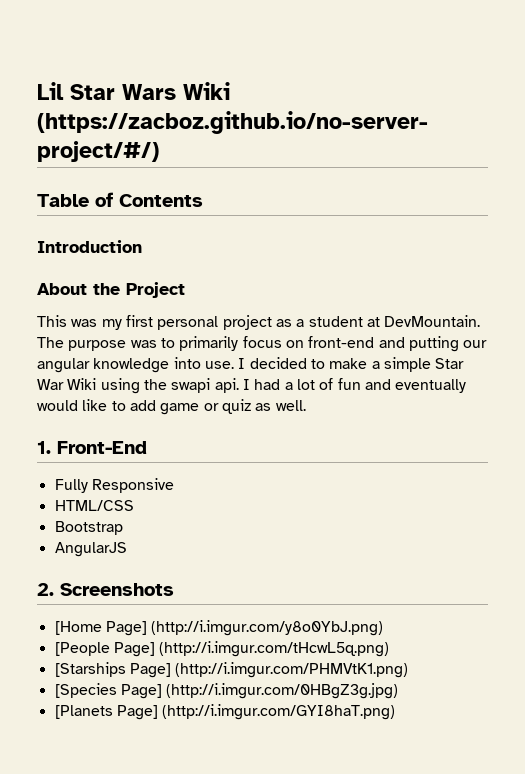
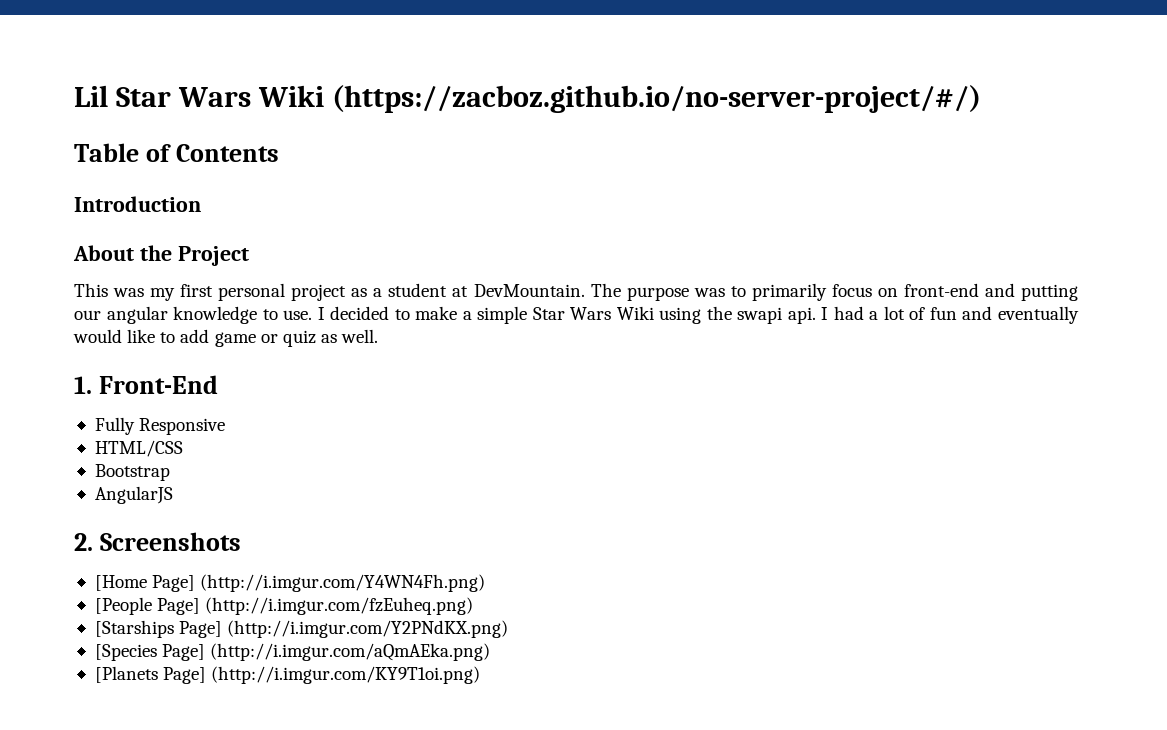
- The purpose was to primarily focus on front-end and putting our angular knowledge into use.
+ The purpose was to primarily focus on front-end and putting our angular knowledge to use.
- I decided to make a simple Star War Wiki using the swapi api.
+ I decided to make a simple Star Wars Wiki using the swapi api.
- [Home Page] (http://i.imgur.com/y8o0YbJ.png)
+ [Home Page] (http://i.imgur.com/Y4WN4Fh.png)
- [People Page] (http://i.imgur.com/tHcwL5q.png)
+ [People Page] (http://i.imgur.com/fzEuheq.png)
- [Starships Page] (http://i.imgur.com/PHMVtK1.png)
+ [Starships Page] (http://i.imgur.com/Y2PNdKX.png)
- [Species Page] (http://i.imgur.com/0HBgZ3g.jpg)
+ [Species Page] (http://i.imgur.com/aQmAEka.png)
- [Planets Page] (http://i.imgur.com/GYI8haT.png)
+ [Planets Page] (http://i.imgur.com/KY9T1oi.png)

